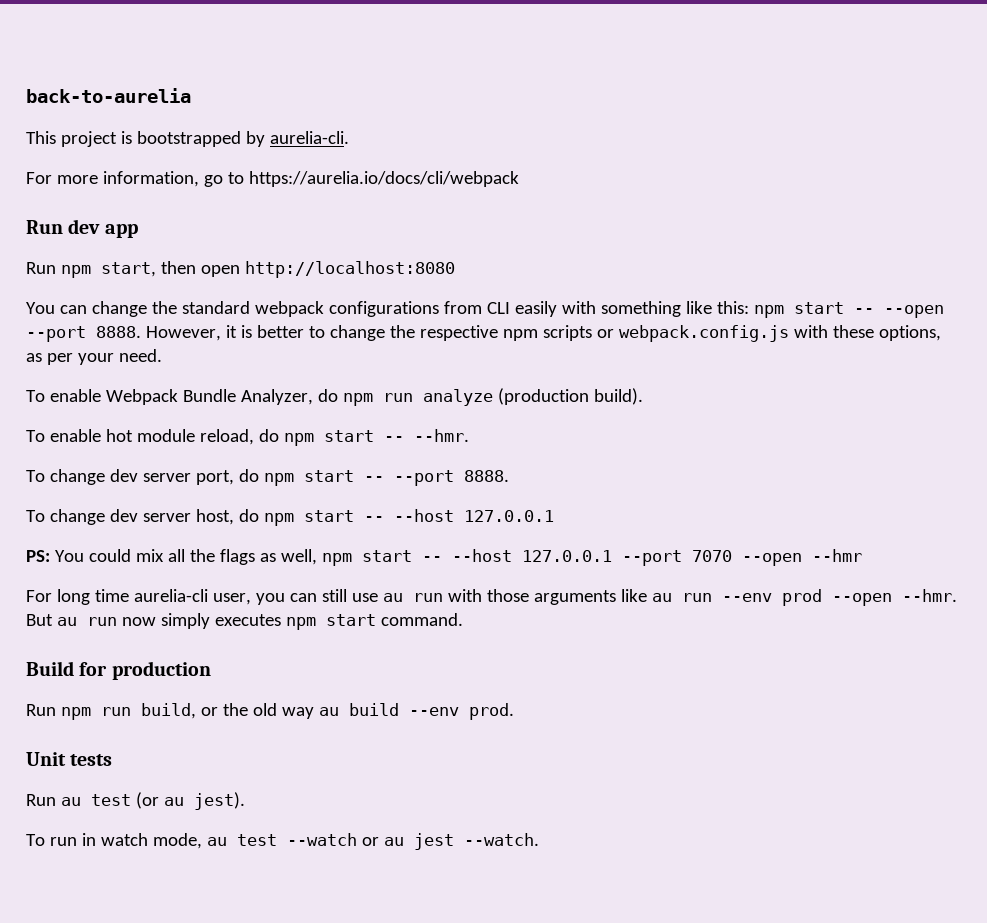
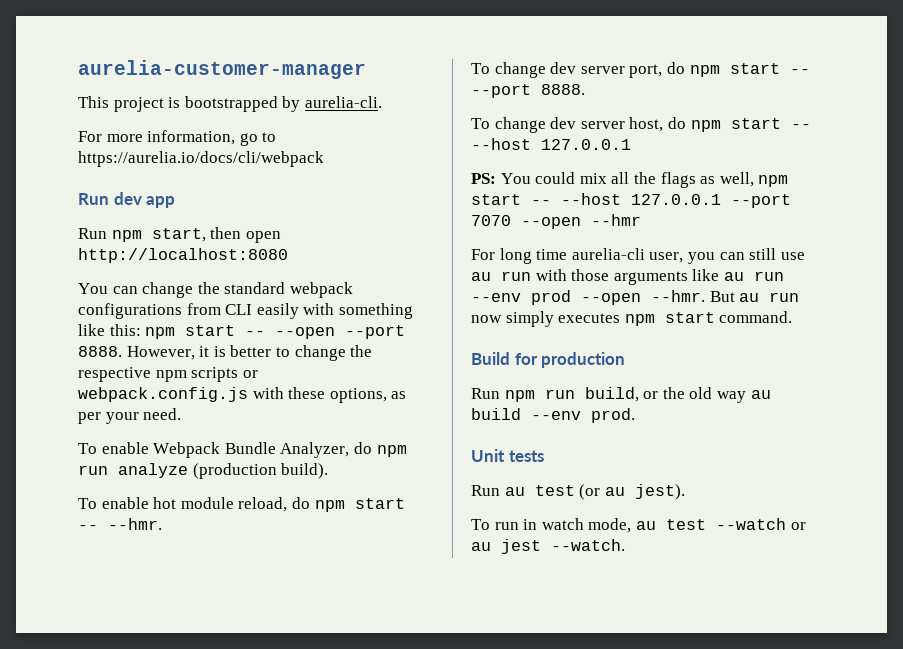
- back-to-aurelia
+ aurelia-customer-manager

